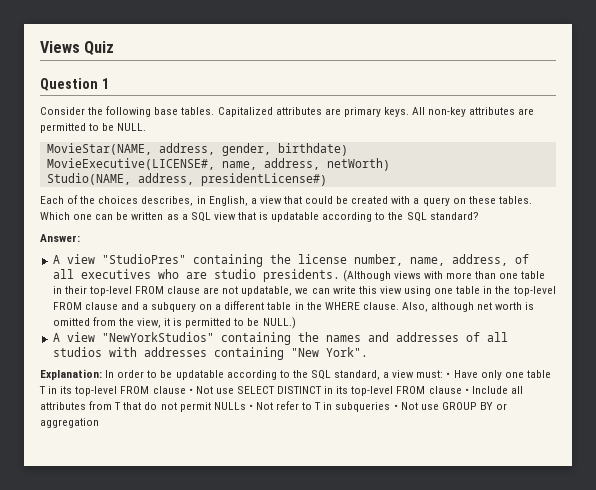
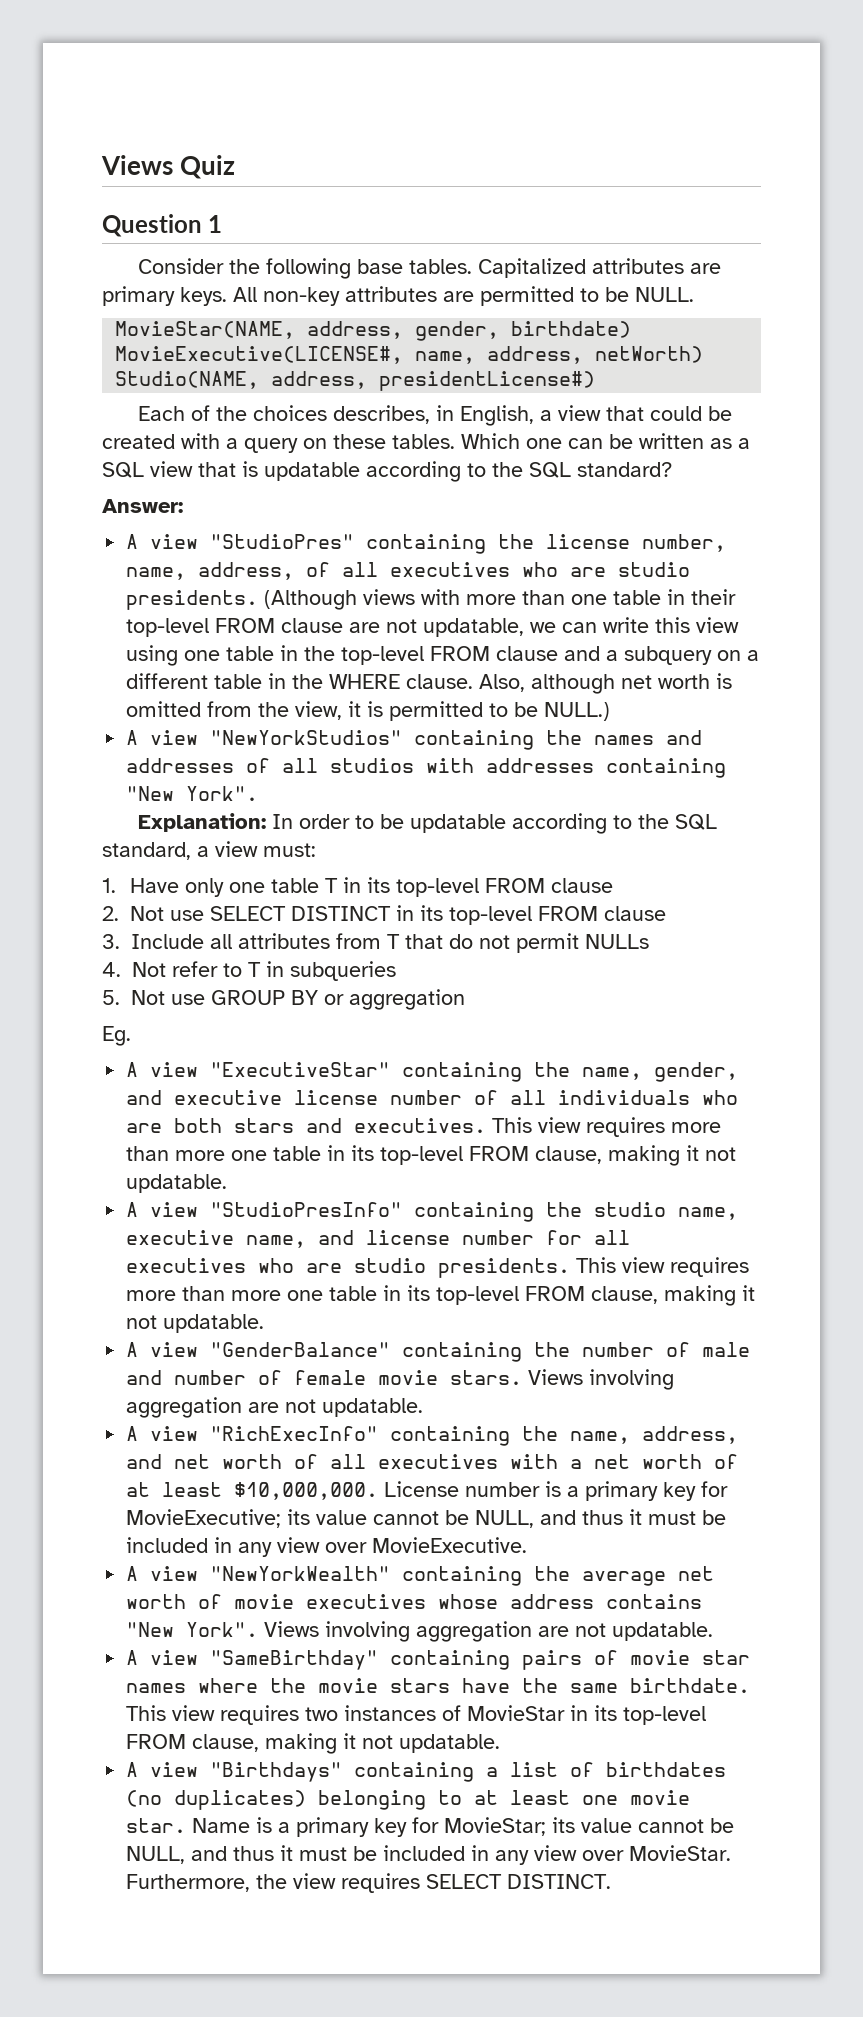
- Explanation: In order to be updatable according to the SQL standard, a view must: • Have only one table T in its top-level FROM clause • Not use SELECT DISTINCT in its top-level FROM clause • Include all attributes from T that do not permit NULLs • Not refer to T in subqueries • Not use GROUP BY or aggregation
+ Explanation: In order to be updatable according to the SQL standard, a view must:
+ 1. Have only one table T in its top-level FROM clause
+ 2. Not use SELECT DISTINCT in its top-level FROM clause
+ 3. Include all attributes from T that do not permit NULLs
+ 4. Not refer to T in subqueries
+ 5. Not use GROUP BY or aggregation
+ Eg.
+ A view "ExecutiveStar" containing the name, gender, and executive license number of all individuals who are both stars and executives. This view requires more than more one table in its top-level FROM clause, making it not updatable.
+ A view "StudioPresInfo" containing the studio name, executive name, and license number for all executives who are studio presidents. This view requires more than more one table in its top-level FROM clause, making it not updatable.
+ A view "GenderBalance" containing the number of male and number of female movie stars. Views involving aggregation are not updatable.
+ A view "RichExecInfo" containing the name, address, and net worth of all executives with a net worth of at least $10,000,000. License number is a primary key for MovieExecutive; its value cannot be NULL, and thus it must be included in any view over MovieExecutive.
+ A view "NewYorkWealth" containing the average net worth of movie executives whose address contains "New York". Views involving aggregation are not updatable.
+ A view "SameBirthday" containing pairs of movie star names where the movie stars have the same birthdate. This view requires two instances of MovieStar in its top-level FROM clause, making it not updatable.
+ A view "Birthdays" containing a list of birthdates (no duplicates) belonging to at least one movie star. Name is a primary key for MovieStar; its value cannot be NULL, and thus it must be included in any view over MovieStar. Furthermore, the view requires SELECT DISTINCT.

